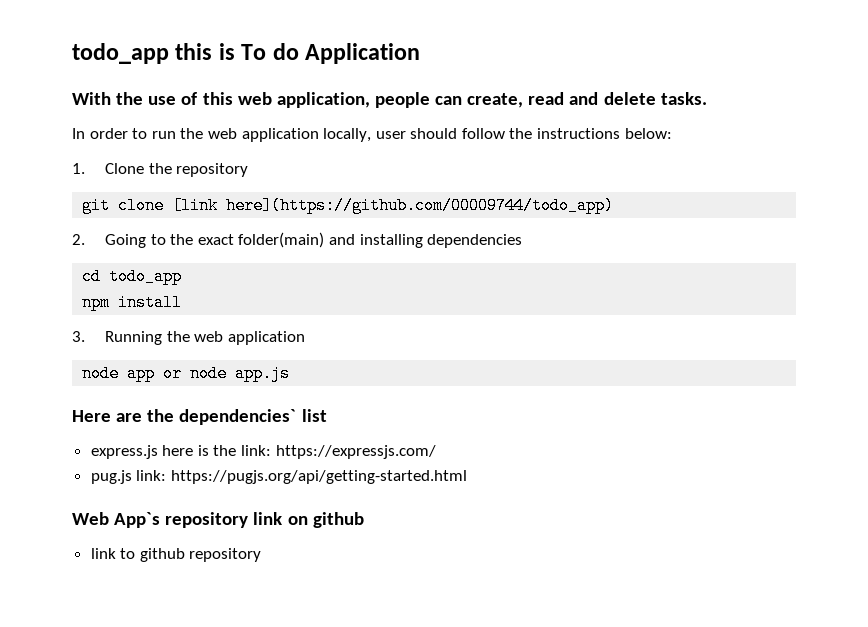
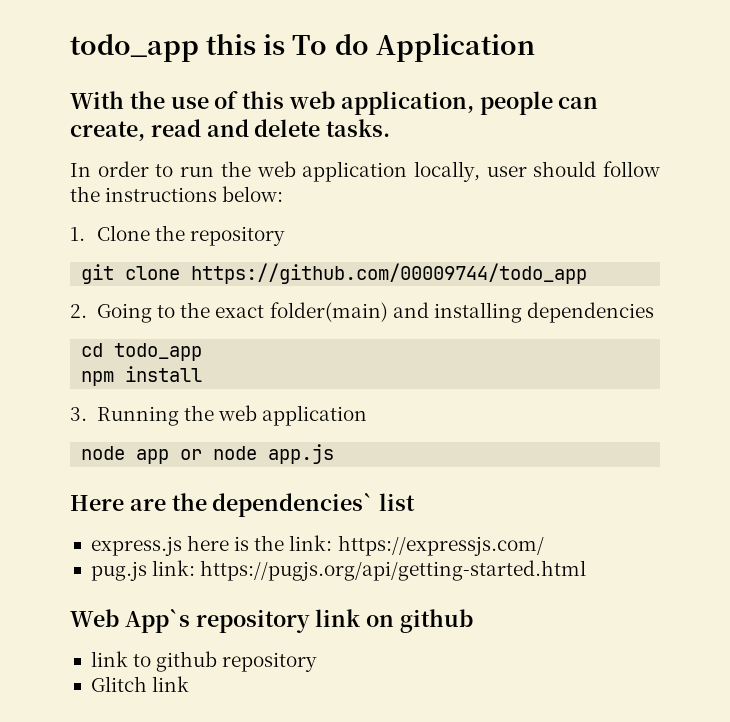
- git clone [link here](https://github.com/00009744/todo_app)
+ git clone https://github.com/00009744/todo_app
+ Glitch link

